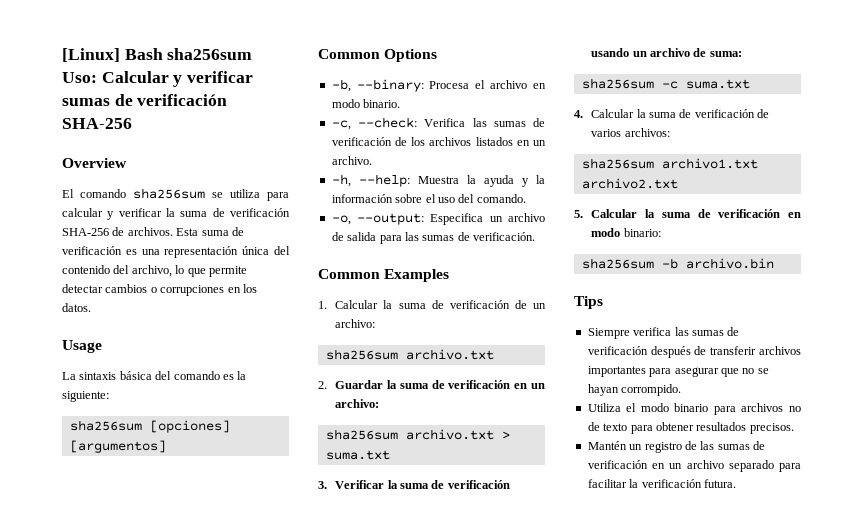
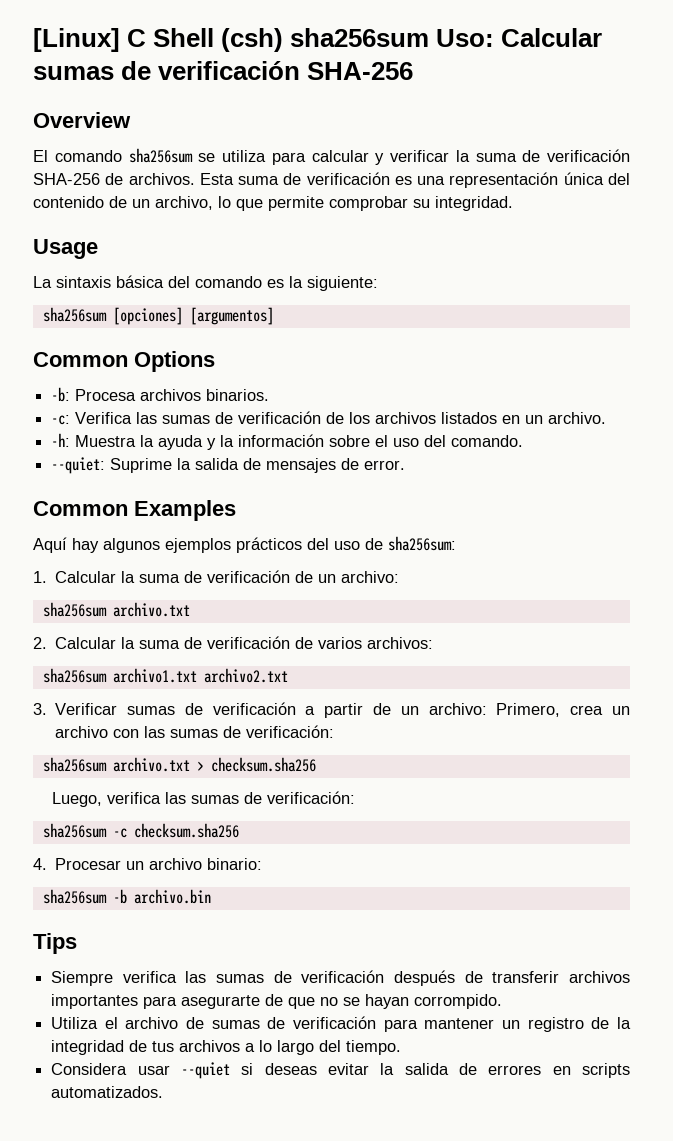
- [Linux] Bash sha256sum Uso: Calcular y verificar sumas de verificación SHA-256
+ [Linux] C Shell (csh) sha256sum Uso: Calcular sumas de verificación SHA-256
- Esta suma de verificación es una representación única del contenido del archivo, lo que permite detectar cambios o corrupciones en los datos.
+ Esta suma de verificación es una representación única del contenido de un archivo, lo que permite comprobar su integridad.
- -b, --binary: Procesa el archivo en modo binario.
- -c, --check: Verifica las sumas de verificación de los archivos listados en un archivo.
+ -b: Procesa archivos binarios.
+ -c: Verifica las sumas de verificación de los archivos listados en un archivo.
- -h, --help: Muestra la ayuda y la información sobre el uso del comando.
+ -h: Muestra la ayuda y la información sobre el uso del comando.
- -o, --output: Especifica un archivo de salida para las sumas de verificación.
+ --quiet: Suprime la salida de mensajes de error.
  Common Examples
+ Aquí hay algunos ejemplos prácticos del uso de sha256sum:
- 2. Guardar la suma de verificación en un archivo:
- sha256sum archivo.txt > suma.txt
- 3. Verificar la suma de verificación usando un archivo de suma:
- sha256sum -c suma.txt
- 4. Calcular la suma de verificación de varios archivos:
+ 2. Calcular la suma de verificación de varios archivos:
- 5. Calcular la suma de verificación en modo binario:
+ 3. Verificar sumas de verificación a partir de un archivo: Primero, crea un archivo con las sumas de verificación:
+ sha256sum archivo.txt > checksum.sha256
+ Luego, verifica las sumas de verificación:
+ sha256sum -c checksum.sha256
+ 4. Procesar un archivo binario:
- Siempre verifica las sumas de verificación después de transferir archivos importantes para asegurar que no se hayan corrompido.
+ Siempre verifica las sumas de verificación después de transferir archivos importantes para asegurarte de que no se hayan corrompido.
- Utiliza el modo binario para archivos no de texto para obtener resultados precisos.
- Mantén un registro de las sumas de verificación en un archivo separado para facilitar la verificación futura.
+ Utiliza el archivo de sumas de verificación para mantener un registro de la integridad de tus archivos a lo largo del tiempo.
+ Considera usar --quiet si deseas evitar la salida de errores en scripts automatizados.

